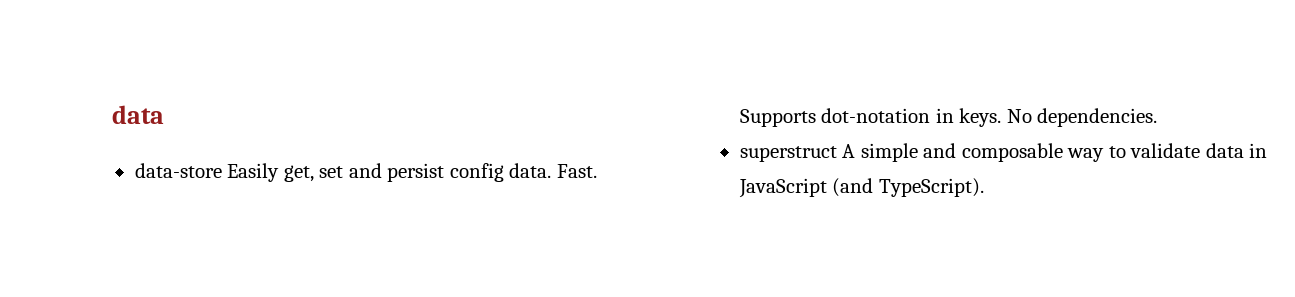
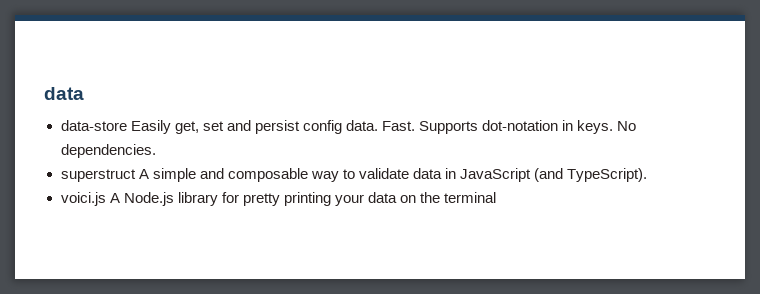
+ voici.js A Node.js library for pretty printing your data on the terminal

